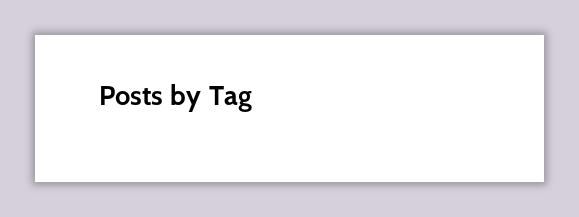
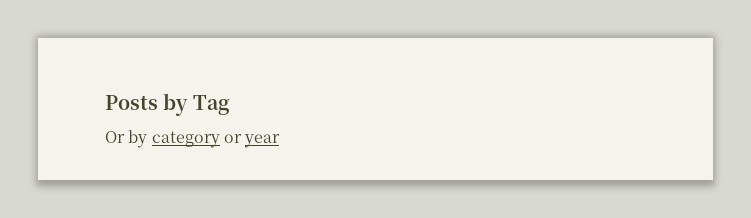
+ Or by category or year

